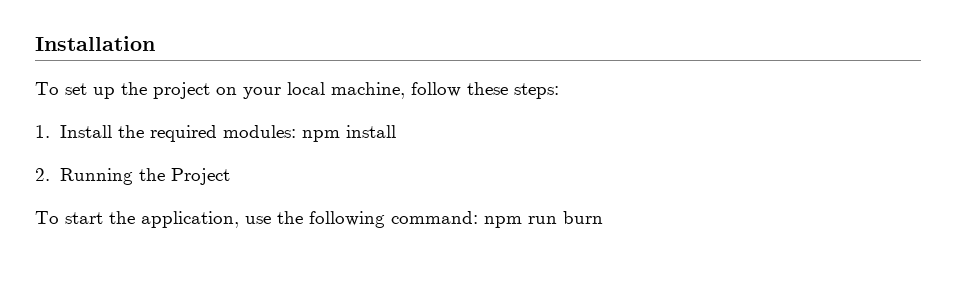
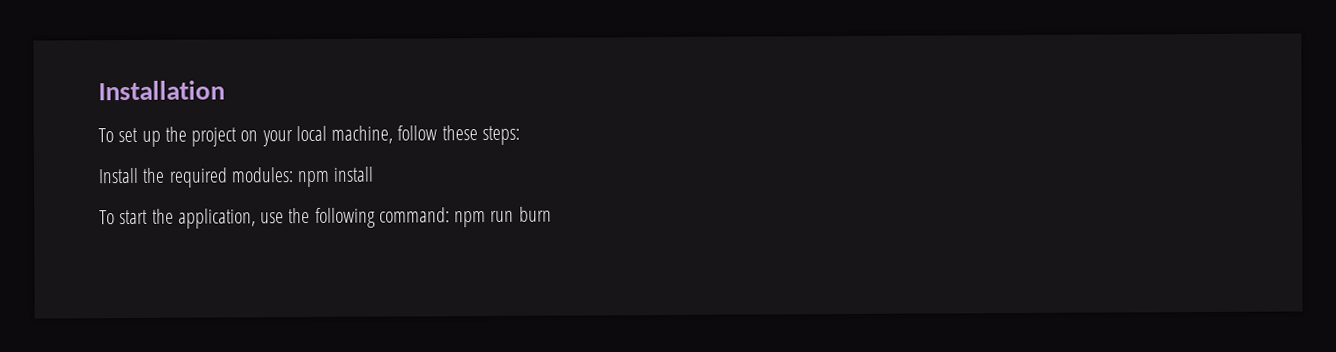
- 1. Install the required modules: npm install
+ Install the required modules: npm install
- 2. Running the Project

